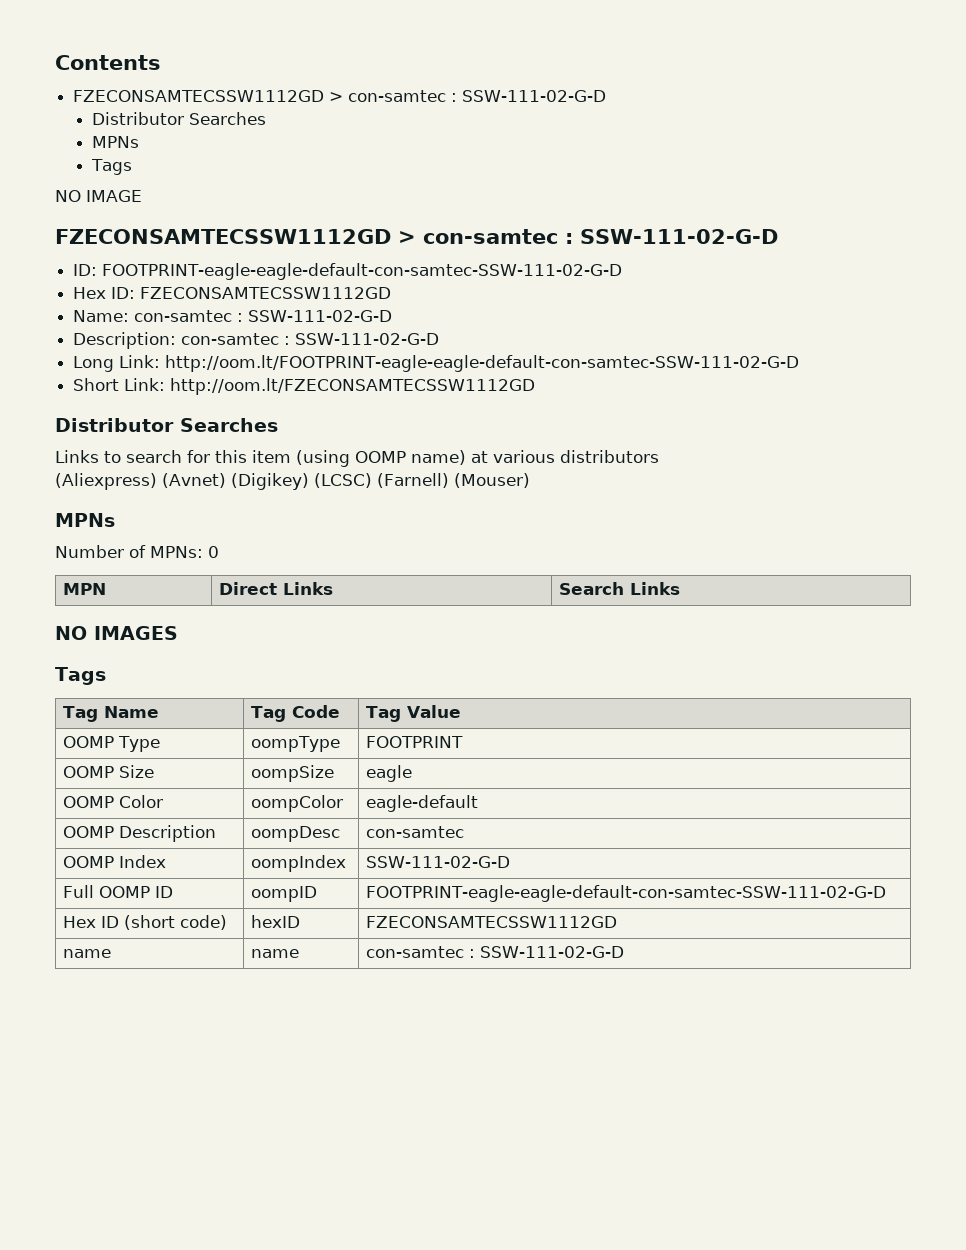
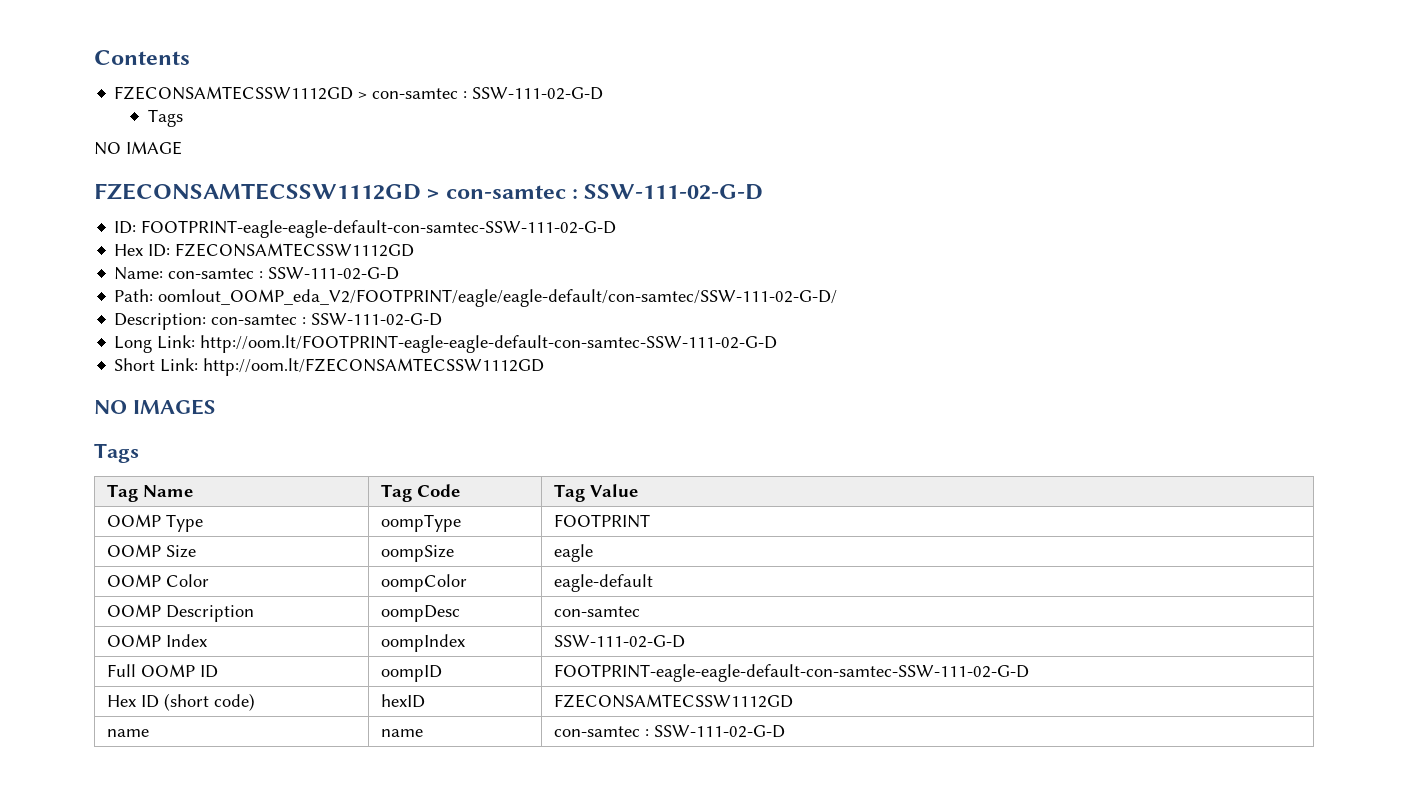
  Contents
  FZECONSAMTECSSW1112GD > con-samtec : SSW-111-02-G-D
- Distributor Searches
- MPNs
+ Path: oomlout_OOMP_eda_V2/FOOTPRINT/eagle/eagle-default/con-samtec/SSW-111-02-G-D/
  Short Link: http://oom.lt/FZECONSAMTECSSW1112GD
- Distributor Searches
- Links to search for this item (using OOMP name) at various distributors
- (Aliexpress) (Avnet) (Digikey) (LCSC) (Farnell) (Mouser)
- MPNs
- Number of MPNs: 0
- MPN | Direct Links | Search Links

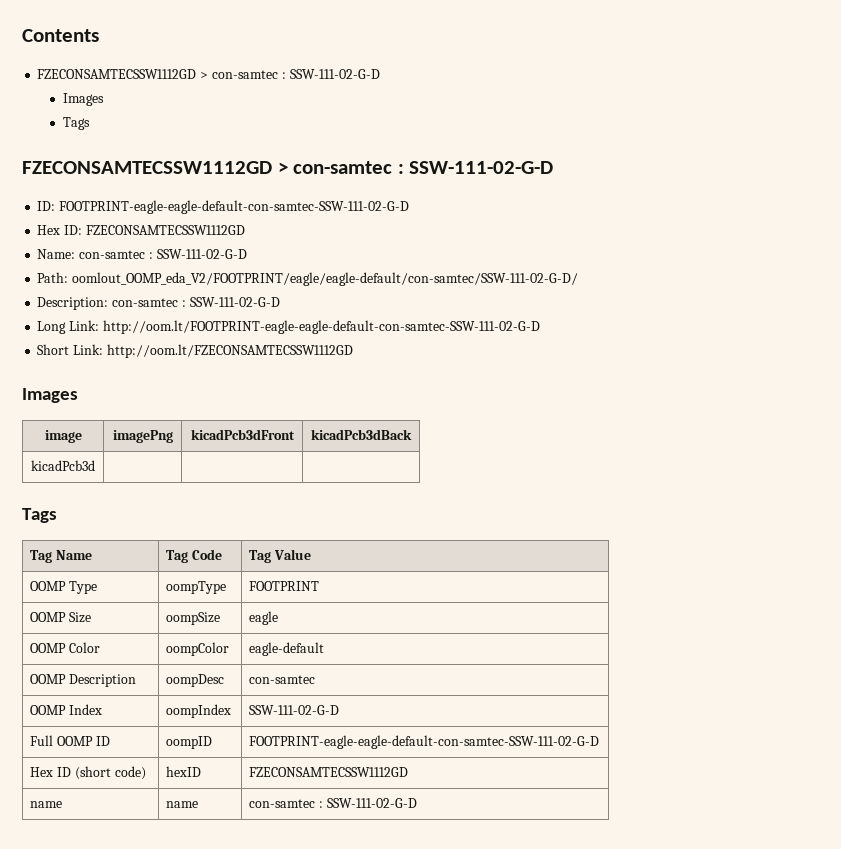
  Contents
  FZECONSAMTECSSW1112GD > con-samtec : SSW-111-02-G-D
+ Images
  Tags
- NO IMAGE
  Short Link: http://oom.lt/FZECONSAMTECSSW1112GD
- NO IMAGES
+ Images
+ image | imagePng | kicadPcb3dFront | kicadPcb3dBack
+ kicadPcb3d | | |

